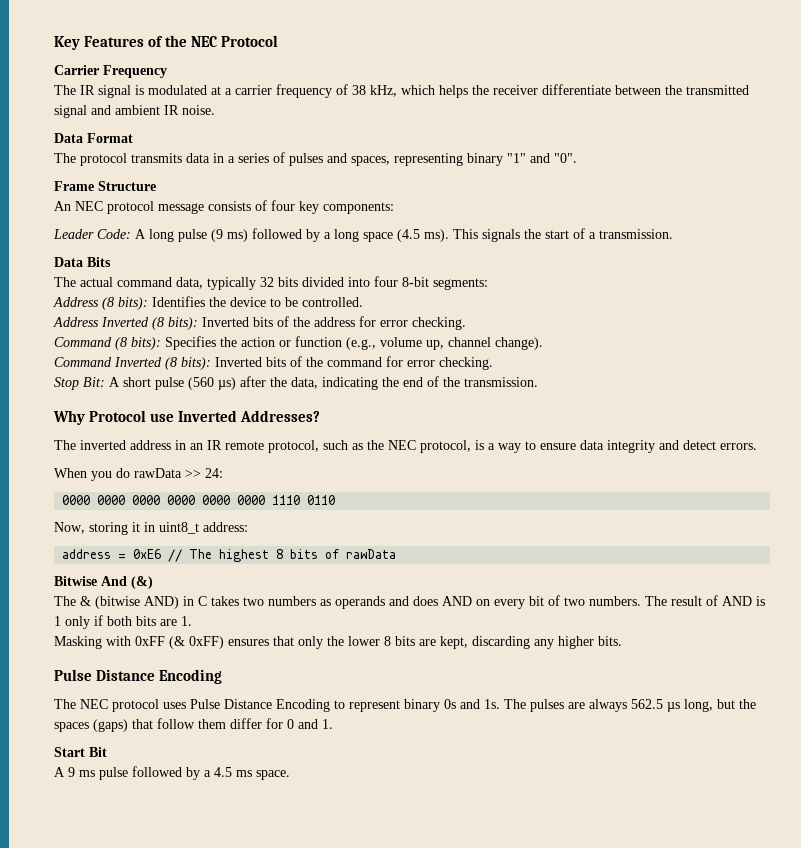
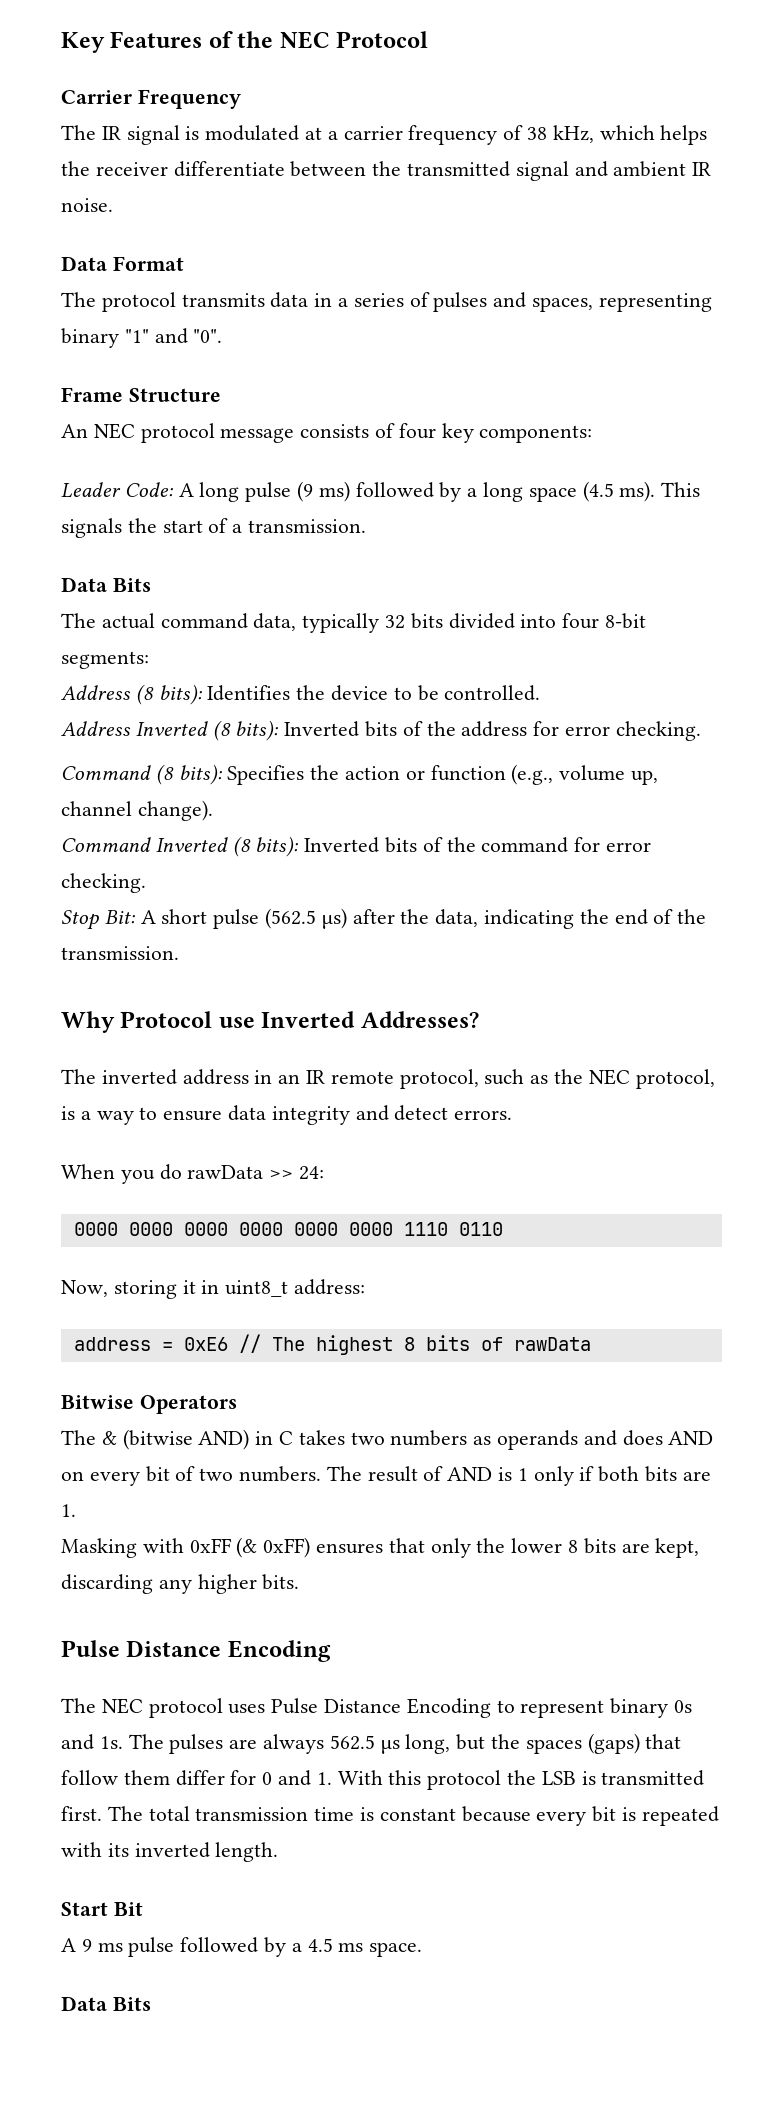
- Stop Bit: A short pulse (560 µs) after the data, indicating the end of the transmission.
+ Stop Bit: A short pulse (562.5 µs) after the data, indicating the end of the transmission.
- Bitwise And (&)
+ Bitwise Operators
- The pulses are always 562.5 µs long, but the spaces (gaps) that follow them differ for 0 and 1.
+ The pulses are always 562.5 µs long, but the spaces (gaps) that follow them differ for 0 and 1. With this protocol the LSB is transmitted first. The total transmission time is constant because every bit is repeated with its inverted length.
  A 9 ms pulse followed by a 4.5 ms space.
+ Data Bits

